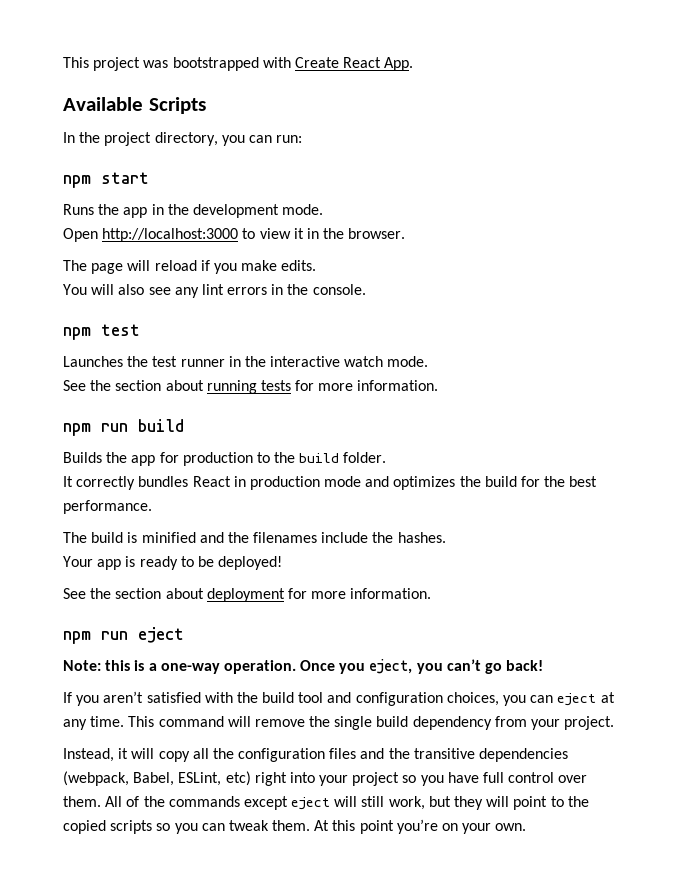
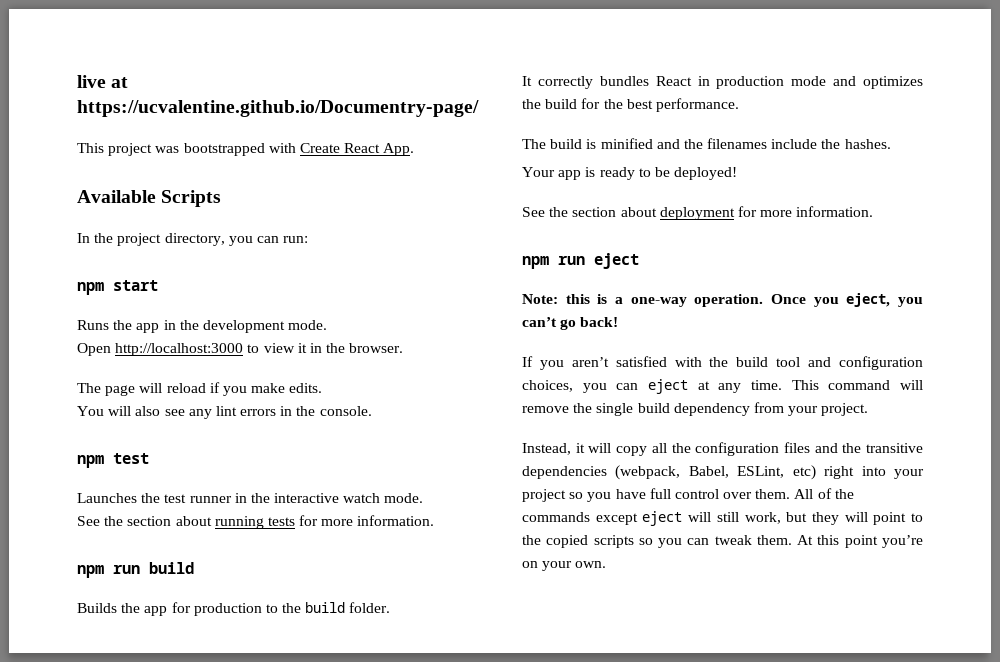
+ live at https://ucvalentine.github.io/Documentry-page/

